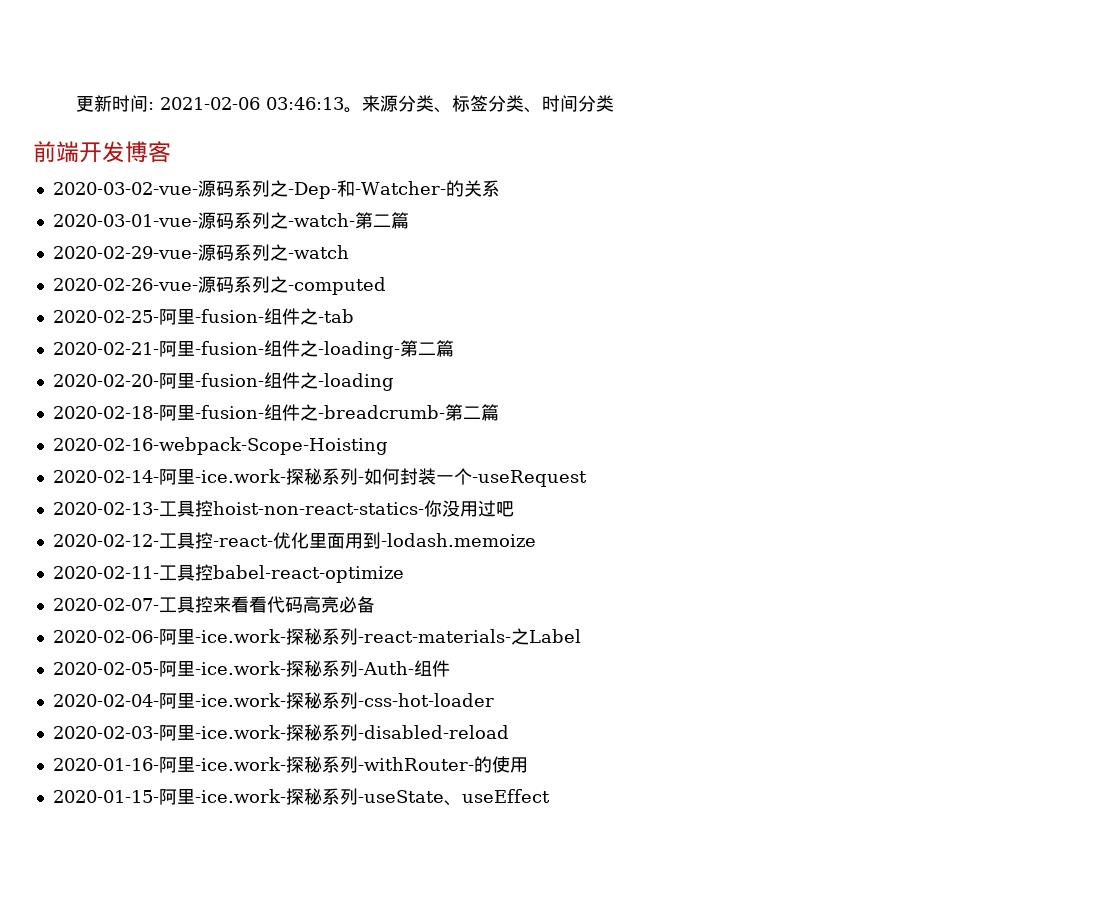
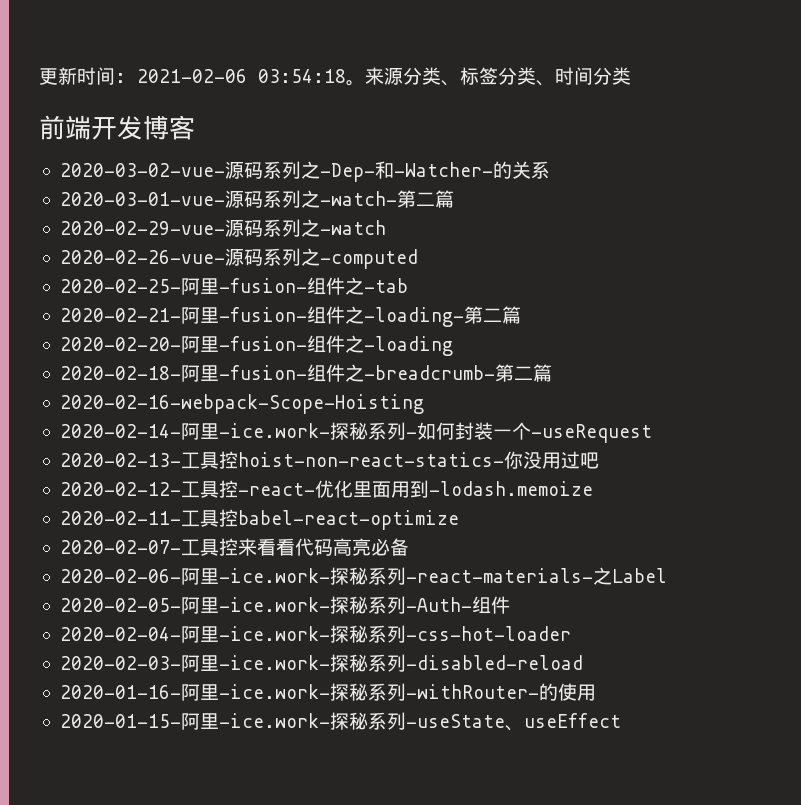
- 更新时间: 2021-02-06 03:46:13。
+ 更新时间: 2021-02-06 03:54:18。

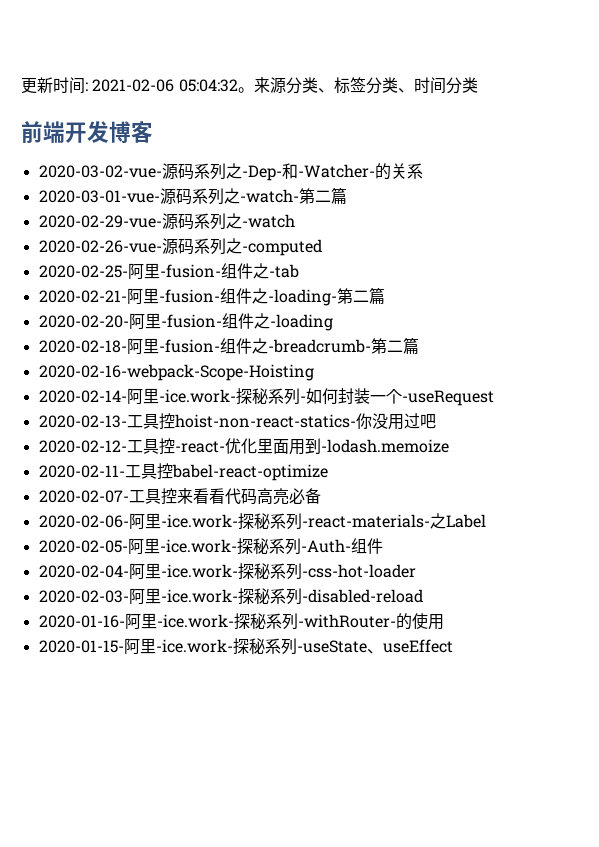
- 更新时间: 2021-02-06 03:54:18。
+ 更新时间: 2021-02-06 05:04:32。

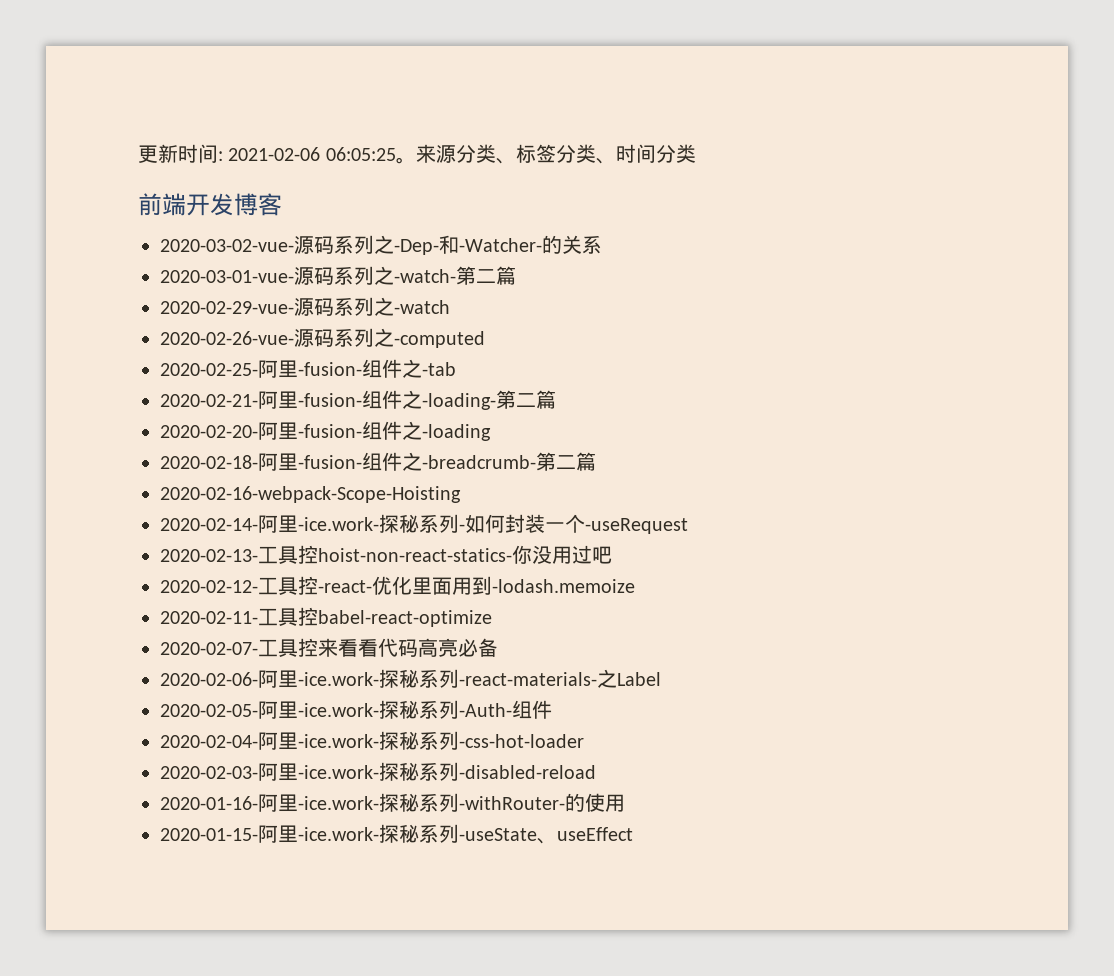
- 更新时间: 2021-02-06 05:04:32。
+ 更新时间: 2021-02-06 06:05:25。

